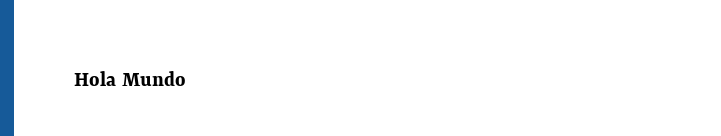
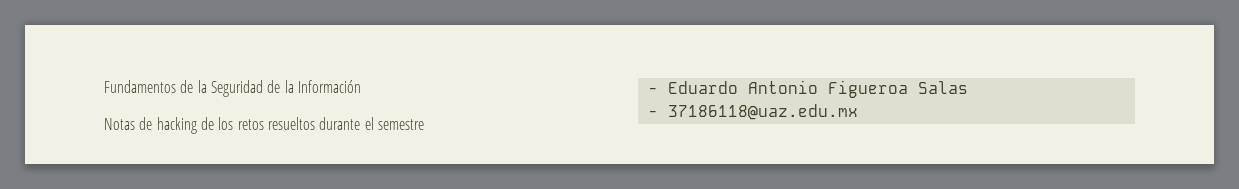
- Hola Mundo
+ Fundamentos de la Seguridad de la Información
+ Notas de hacking de los retos resueltos durante el semestre
+ - Eduardo Antonio Figueroa Salas
+ - 37186118@uaz.edu.mx

